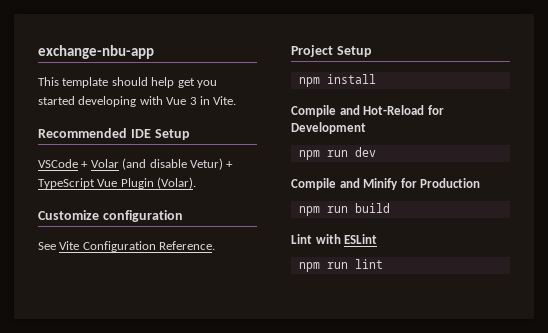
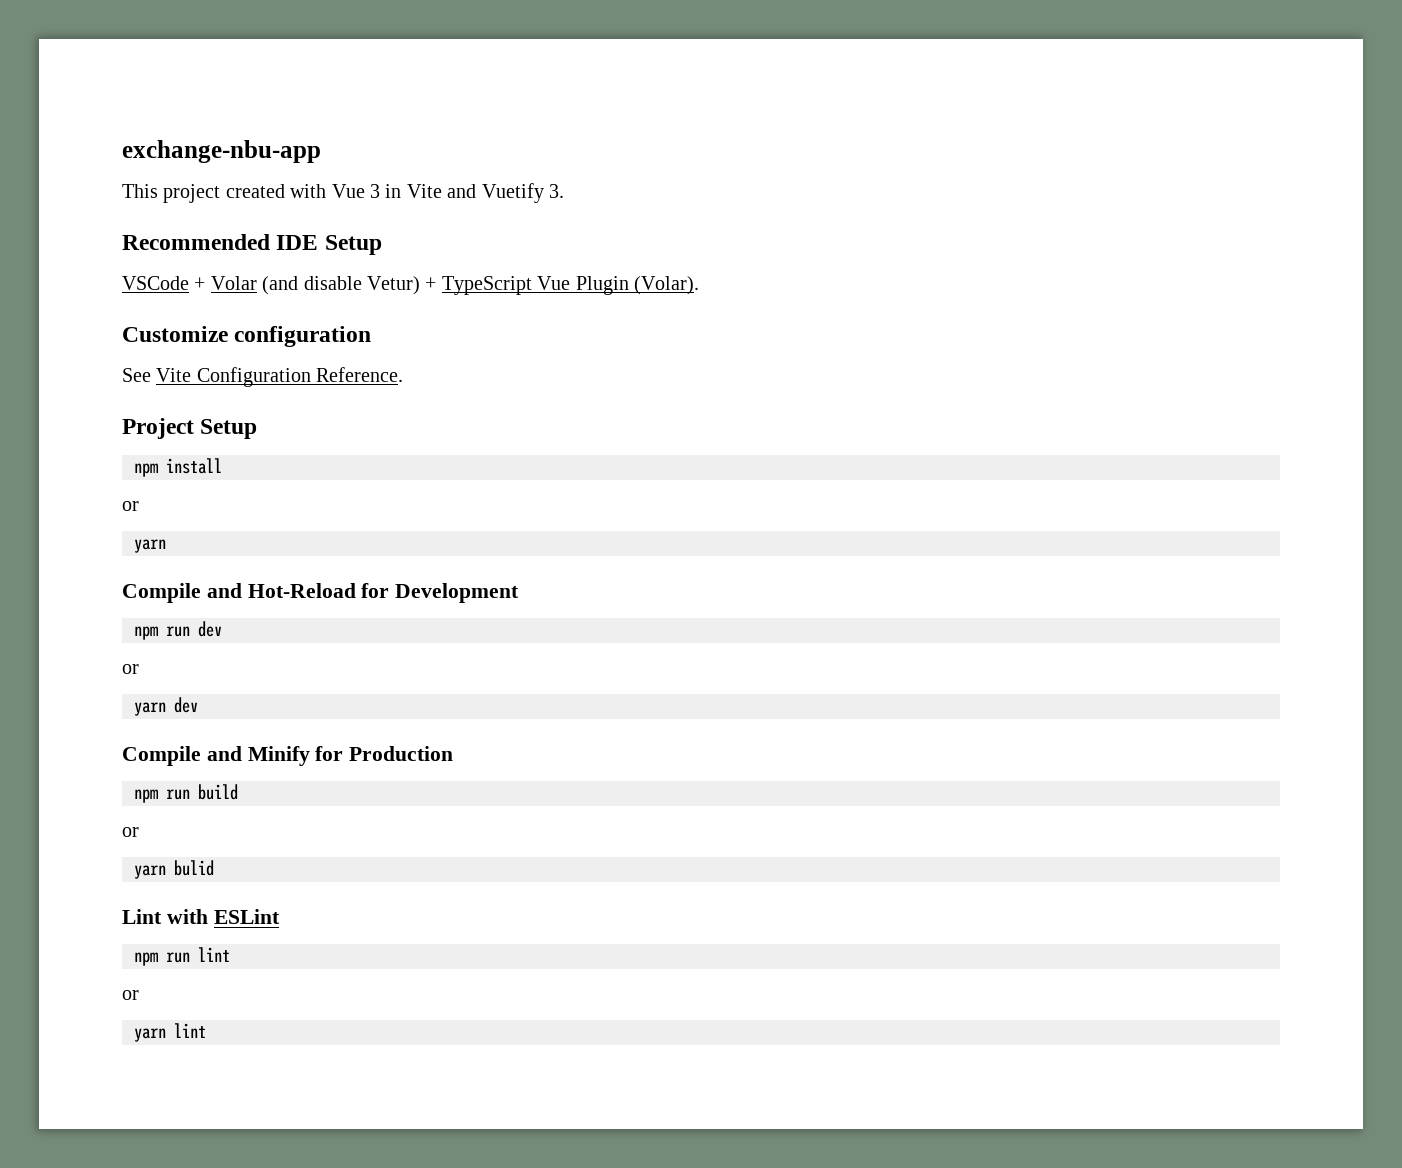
- This template should help get you started developing with Vue 3 in Vite.
+ This project created with Vue 3 in Vite and Vuetify 3.
  npm install
+ or
+ yarn
  npm run dev
+ or
+ yarn dev
  npm run build
+ or
+ yarn bulid
  npm run lint
+ or
+ yarn lint

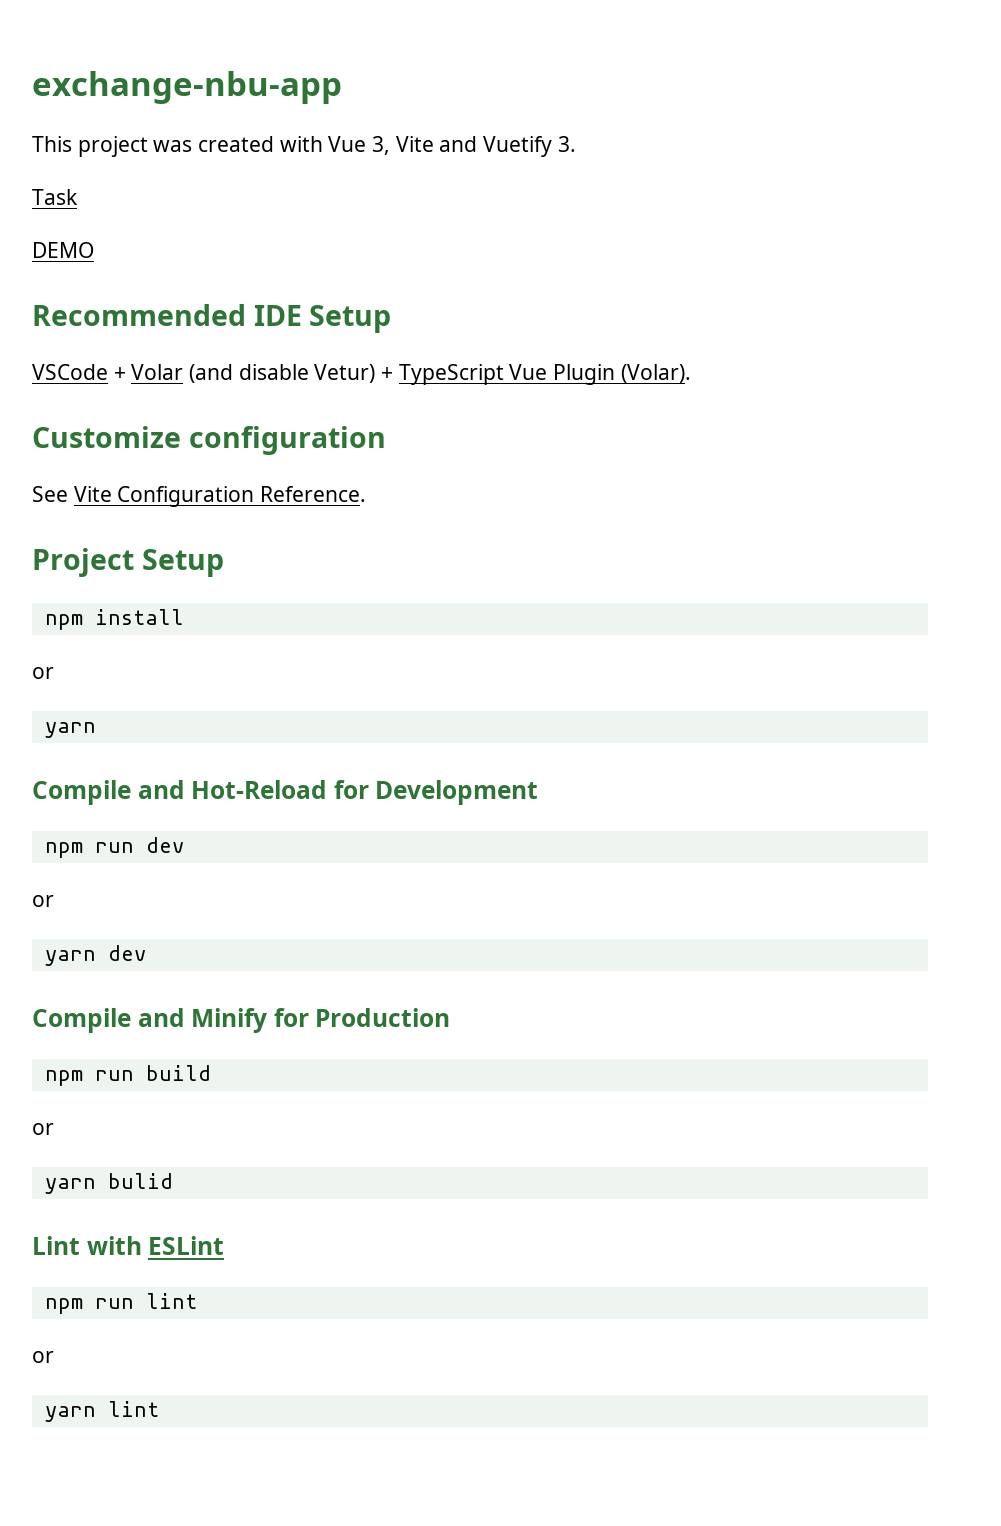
- This project created with Vue 3 in Vite and Vuetify 3.
+ This project was created with Vue 3, Vite and Vuetify 3.
+ Task
+ DEMO

